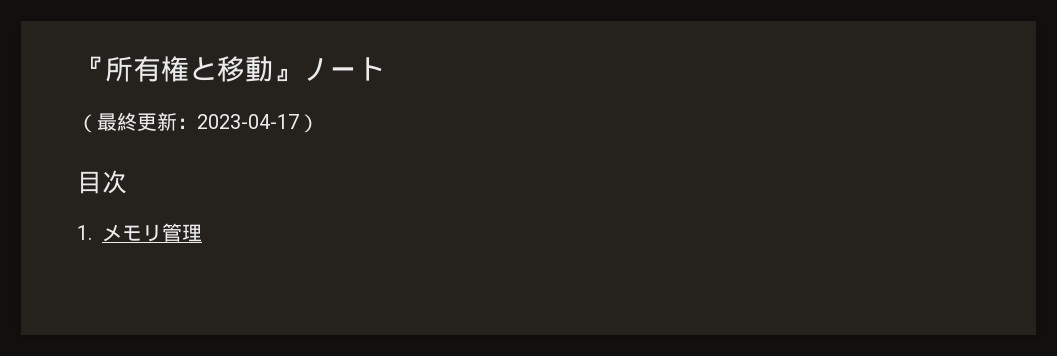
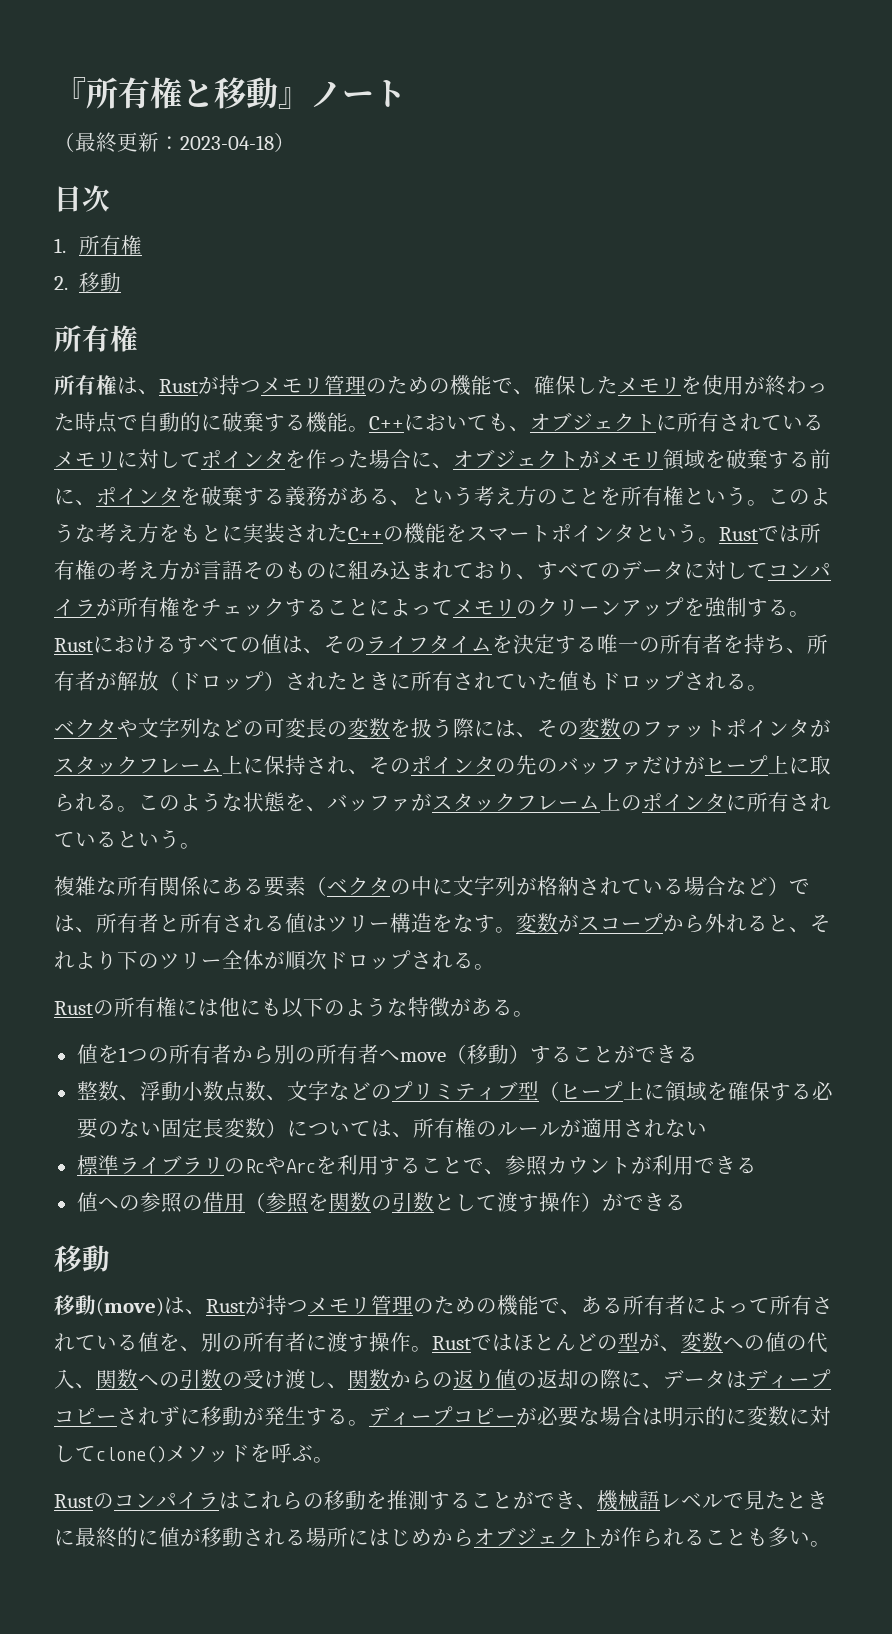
- （最終更新：2023-04-17）
+ （最終更新：2023-04-18）
- 1.メモリ管理
+ 1.所有権
+ 2.移動
+ 所有権
+ 所有権は、Rustが持つメモリ管理のための機能で、確保したメモリを使用が終わった時点で自動的に破棄する機能。C++においても、オブジェクトに所有されているメモリに対してポインタを作った場合に、オブジェクトがメモリ領域を破棄する前に、ポインタを破棄する義務がある、という考え方のことを所有権という。このような考え方をもとに実装されたC++の機能をスマートポインタという。Rustでは所有権の考え方が言語そのものに組み込まれており、すべてのデータに対してコンパイラが所有権をチェックすることによってメモリのクリーンアップを強制する。Rustにおけるすべての値は、そのライフタイムを決定する唯一の所有者を持ち、所有者が解放（ドロップ）されたときに所有されていた値もドロップされる。
+ ベクタや文字列などの可変長の変数を扱う際には、その変数のファットポインタがスタックフレーム上に保持され、そのポインタの先のバッファだけがヒープ上に取られる。このような状態を、バッファがスタックフレーム上のポインタに所有されているという。
+ 複雑な所有関係にある要素（ベクタの中に文字列が格納されている場合など）では、所有者と所有される値はツリー構造をなす。変数がスコープから外れると、それより下のツリー全体が順次ドロップされる。
+ Rustの所有権には他にも以下のような特徴がある。
+ 値を1つの所有者から別の所有者へmove（移動）することができる
+ 整数、浮動小数点数、文字などのプリミティブ型（ヒープ上に領域を確保する必要のない固定長変数）については、所有権のルールが適用されない
+ 標準ライブラリのRcやArcを利用することで、参照カウントが利用できる
+ 値への参照の借用（参照を関数の引数として渡す操作）ができる
+ 移動
+ 移動(move)は、Rustが持つメモリ管理のための機能で、ある所有者によって所有されている値を、別の所有者に渡す操作。Rustではほとんどの型が、変数への値の代入、関数への引数の受け渡し、関数からの返り値の返却の際に、データはディープコピーされずに移動が発生する。ディープコピーが必要な場合は明示的に変数に対してclone()メソッドを呼ぶ。
+ Rustのコンパイラはこれらの移動を推測することができ、機械語レベルで見たときに最終的に値が移動される場所にはじめからオブジェクトが作られることも多い。

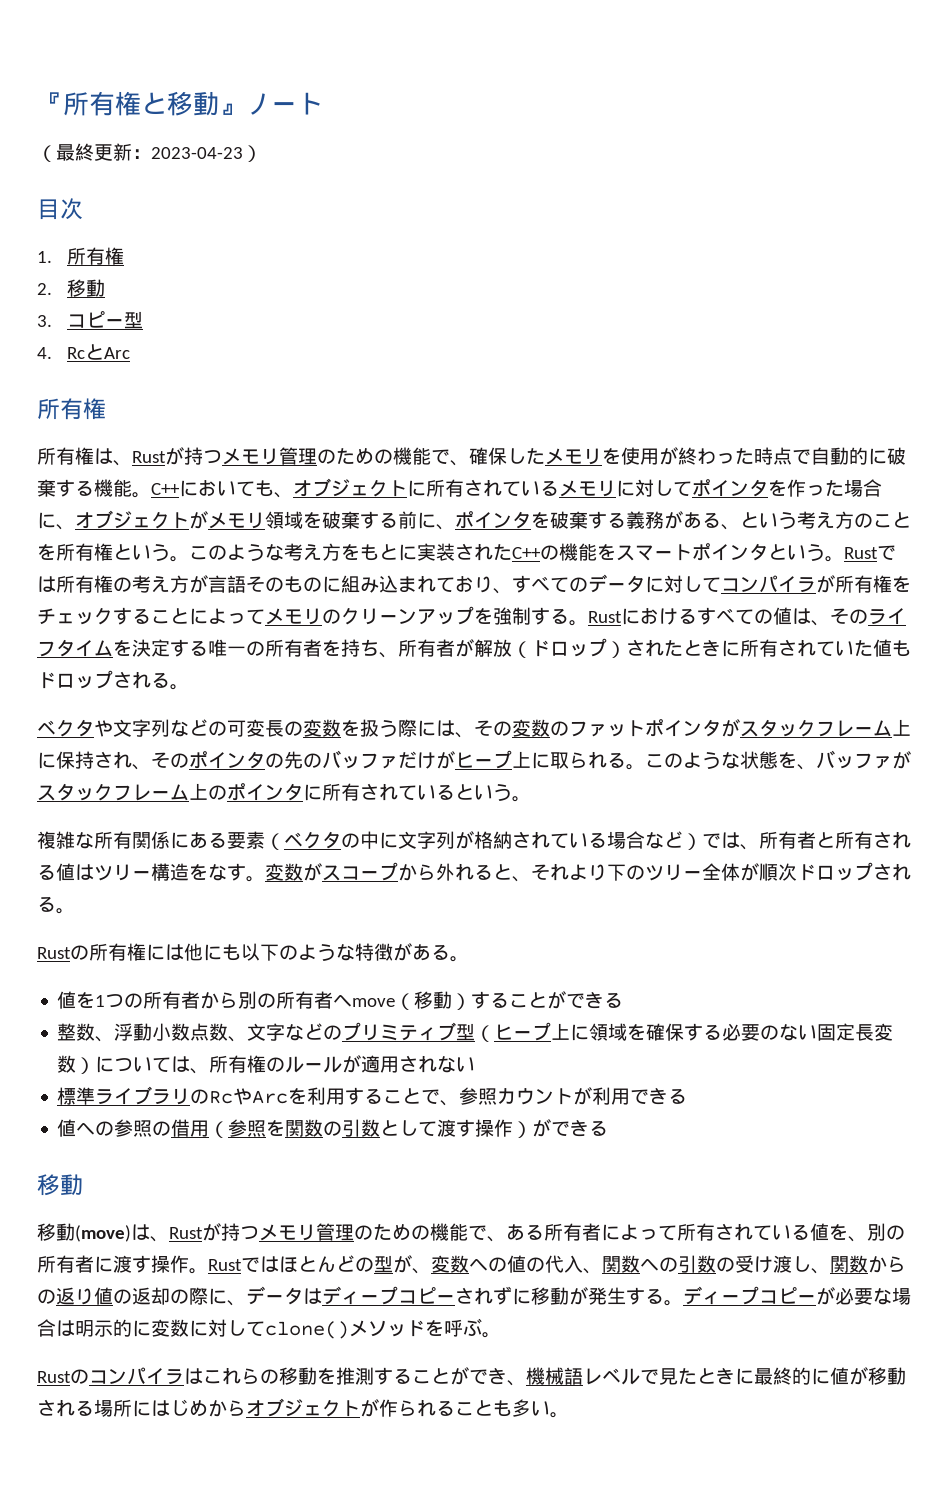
- （最終更新：2023-04-18）
+ （最終更新：2023-04-23）
+ 3.コピー型
+ 4. RcとArc

